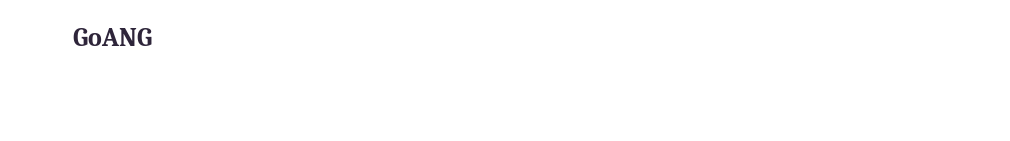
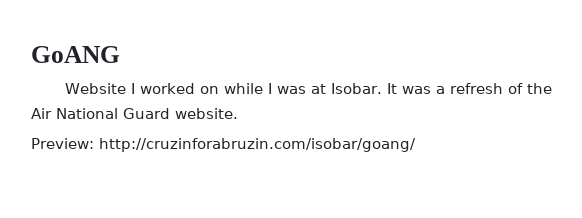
+ Website I worked on while I was at Isobar. It was a refresh of the Air National Guard website.
+ Preview: http://cruzinforabruzin.com/isobar/goang/

